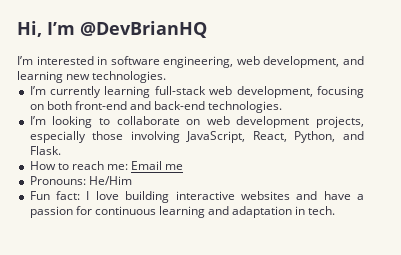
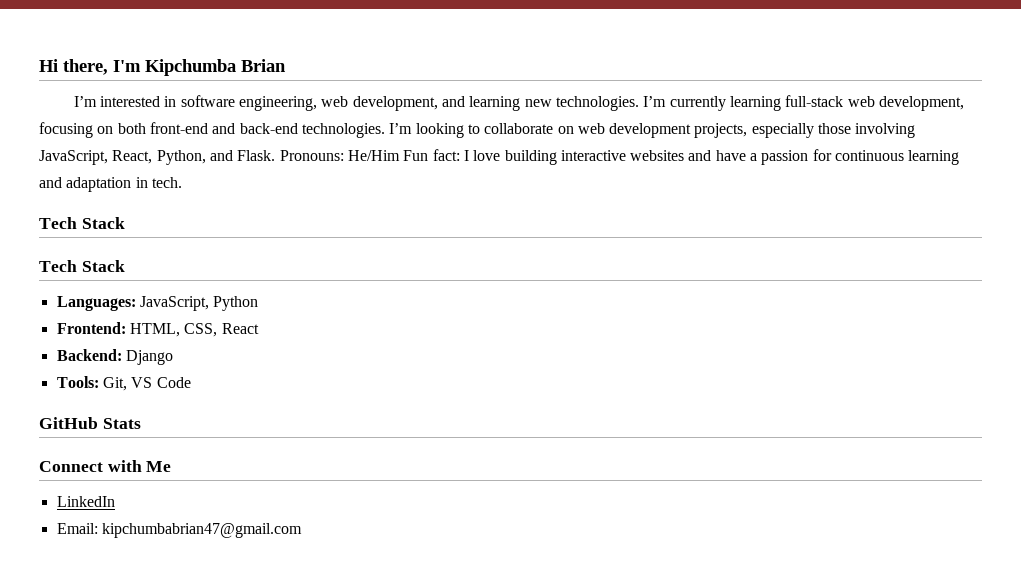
- Hi, I’m @DevBrianHQ
+ Hi there, I'm Kipchumba Brian
- I’m interested in software engineering, web development, and learning new technologies.
- I’m currently learning full-stack web development, focusing on both front-end and back-end technologies.
- I’m looking to collaborate on web development projects, especially those involving JavaScript, React, Python, and Flask.
- How to reach me: Email me
- Pronouns: He/Him
- Fun fact: I love building interactive websites and have a passion for continuous learning and adaptation in tech.
+ I’m interested in software engineering, web development, and learning new technologies. I’m currently learning full-stack web development, focusing on both front-end and back-end technologies. I’m looking to collaborate on web development projects, especially those involving JavaScript, React, Python, and Flask. Pronouns: He/Him Fun fact: I love building interactive websites and have a passion for continuous learning and adaptation in tech.
+ Tech Stack
+ Tech Stack
+ Languages: JavaScript, Python
+ Frontend: HTML, CSS, React
+ Backend: Django
+ Tools: Git, VS Code
+ GitHub Stats
+ Connect with Me
+ LinkedIn
+ Email: kipchumbabrian47@gmail.com

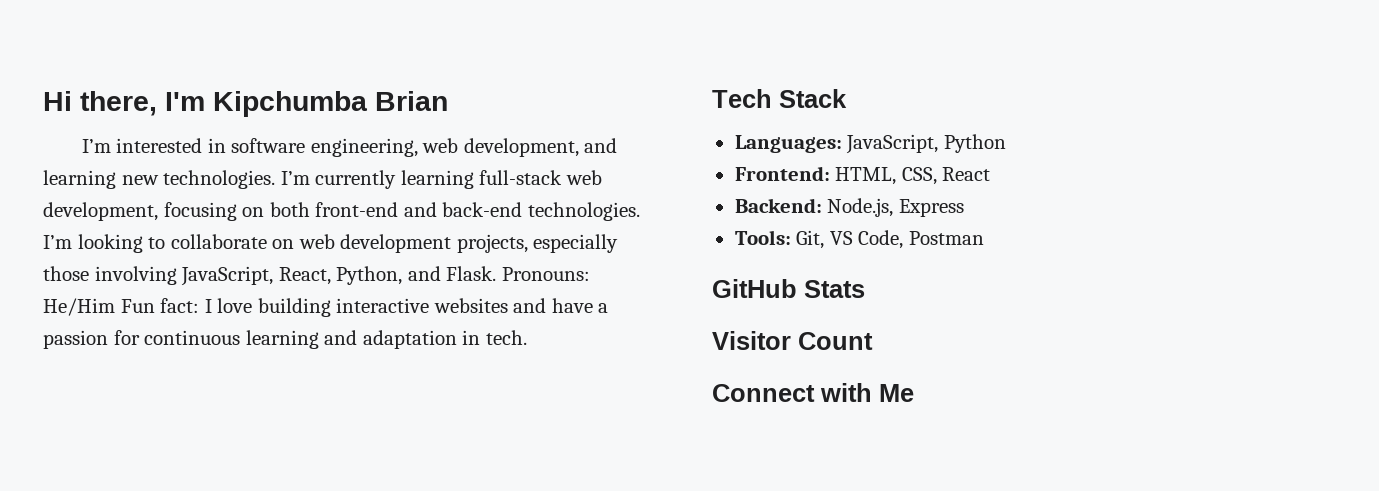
  Pronouns: He/Him Fun fact: I love building interactive websites and have a passion for continuous learning and adaptation in tech.
- Tech Stack
- Backend: Django
+ Backend: Node.js, Express
- Tools: Git, VS Code
+ Tools: Git, VS Code, Postman
+ Visitor Count
- LinkedIn
- Email: kipchumbabrian47@gmail.com

